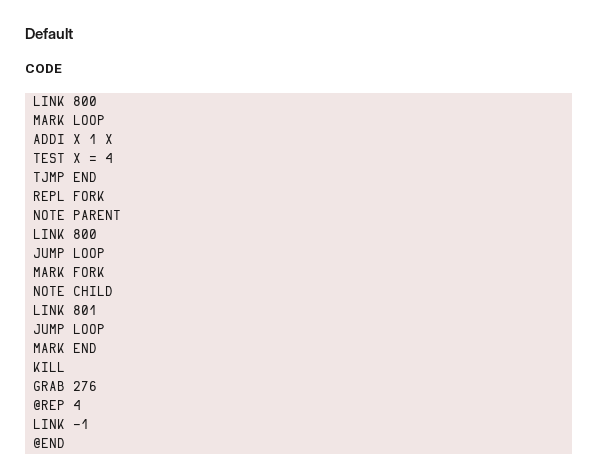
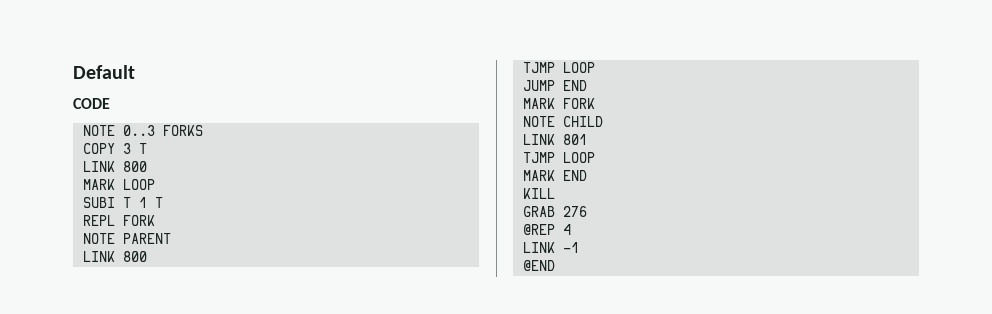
  CODE
+ NOTE 0..3 FORKS
+ COPY 3 T
  LINK 800
  MARK LOOP
- ADDI X 1 X
- TEST X = 4
- TJMP END
+ SUBI T 1 T
  NOTE PARENT
  LINK 800
- JUMP LOOP
+ TJMP LOOP
+ JUMP END
  LINK 801
- JUMP LOOP
+ TJMP LOOP

